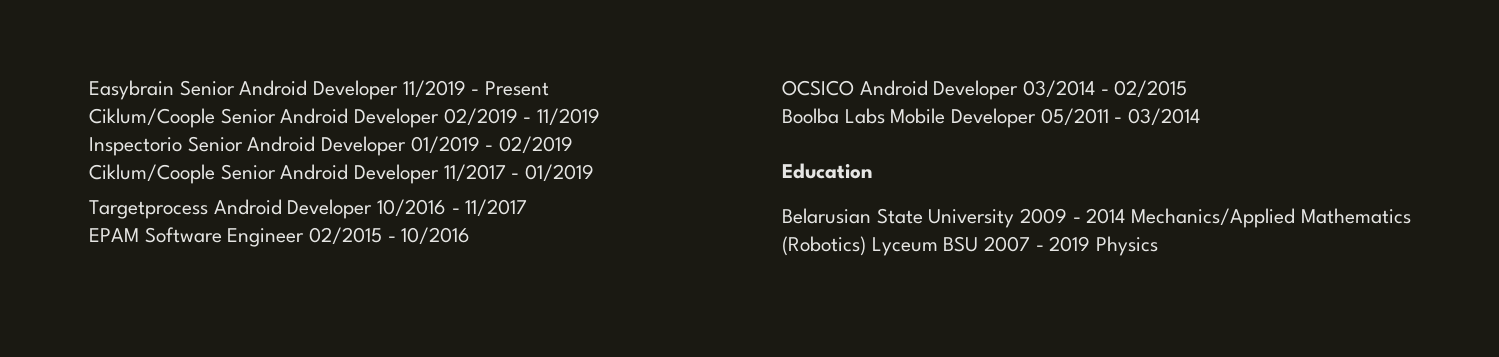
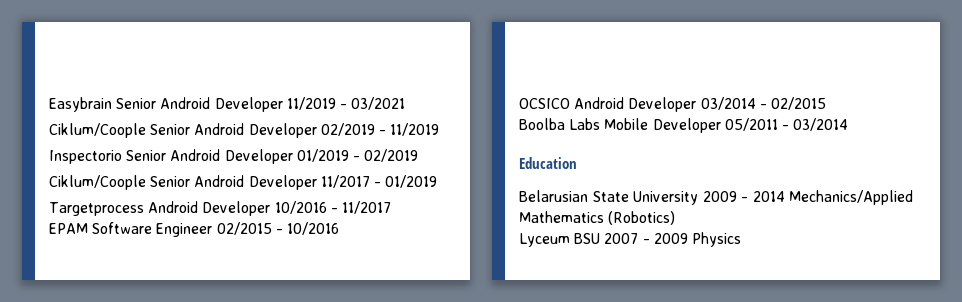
- Easybrain Senior Android Developer 11/2019 - Present
+ Easybrain Senior Android Developer 11/2019 - 03/2021
- Belarusian State University 2009 - 2014 Mechanics/Applied Mathematics (Robotics) Lyceum BSU 2007 - 2019 Physics
+ Belarusian State University 2009 - 2014 Mechanics/Applied Mathematics (Robotics)
+ Lyceum BSU 2007 - 2009 Physics

